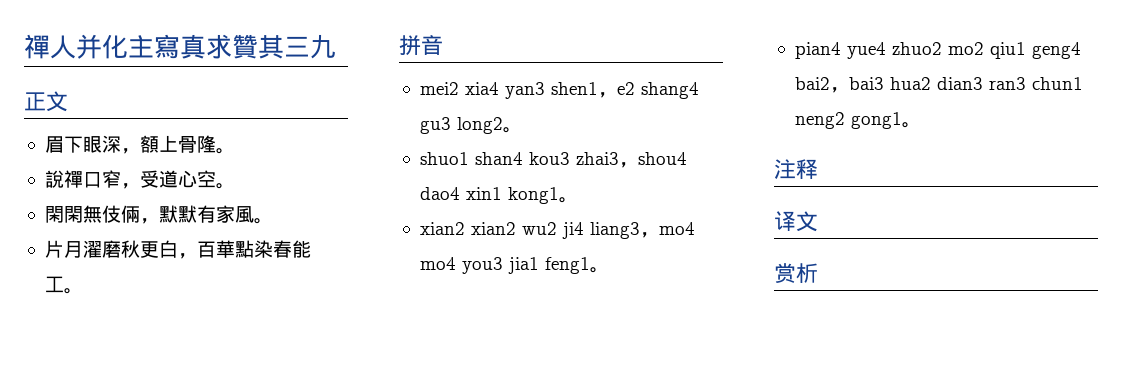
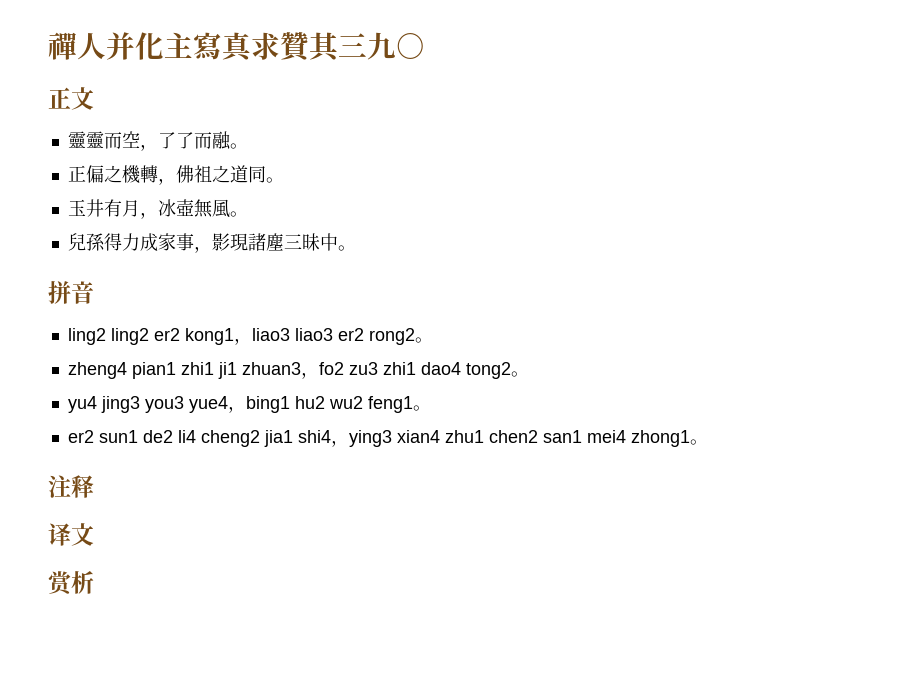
- 禪人并化主寫真求贊其三九
+ 禪人并化主寫真求贊其三九○
- 眉下眼深，額上骨隆。
- 說禪口窄，受道心空。
- 閑閑無伎倆，默默有家風。
- 片月濯磨秋更白，百華點染春能工。
+ 靈靈而空，了了而融。
+ 正偏之機轉，佛祖之道同。
+ 玉井有月，冰壺無風。
+ 兒孫得力成家事，影現諸塵三昧中。
  拼音
- mei2 xia4 yan3 shen1，e2 shang4 gu3 long2。
- shuo1 shan4 kou3 zhai3，shou4 dao4 xin1 kong1。
- xian2 xian2 wu2 ji4 liang3，mo4 mo4 you3 jia1 feng1。
- pian4 yue4 zhuo2 mo2 qiu1 geng4 bai2，bai3 hua2 dian3 ran3 chun1 neng2 gong1。
+ ling2 ling2 er2 kong1，liao3 liao3 er2 rong2。
+ zheng4 pian1 zhi1 ji1 zhuan3，fo2 zu3 zhi1 dao4 tong2。
+ yu4 jing3 you3 yue4，bing1 hu2 wu2 feng1。
+ er2 sun1 de2 li4 cheng2 jia1 shi4，ying3 xian4 zhu1 chen2 san1 mei4 zhong1。

